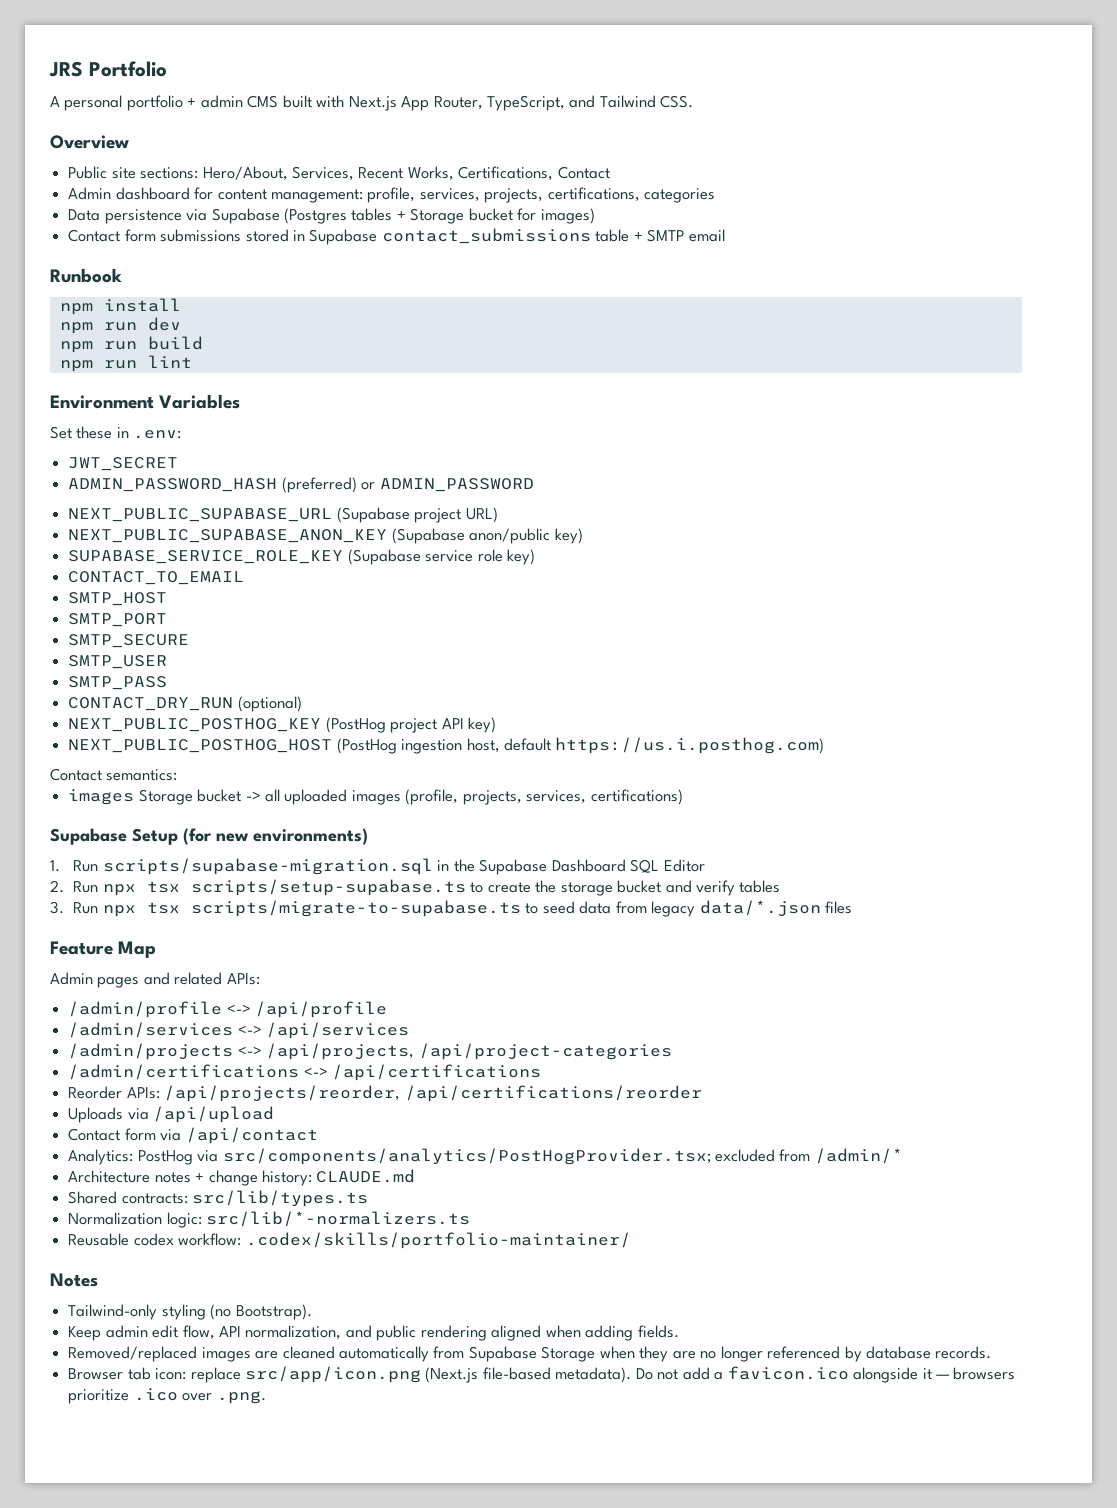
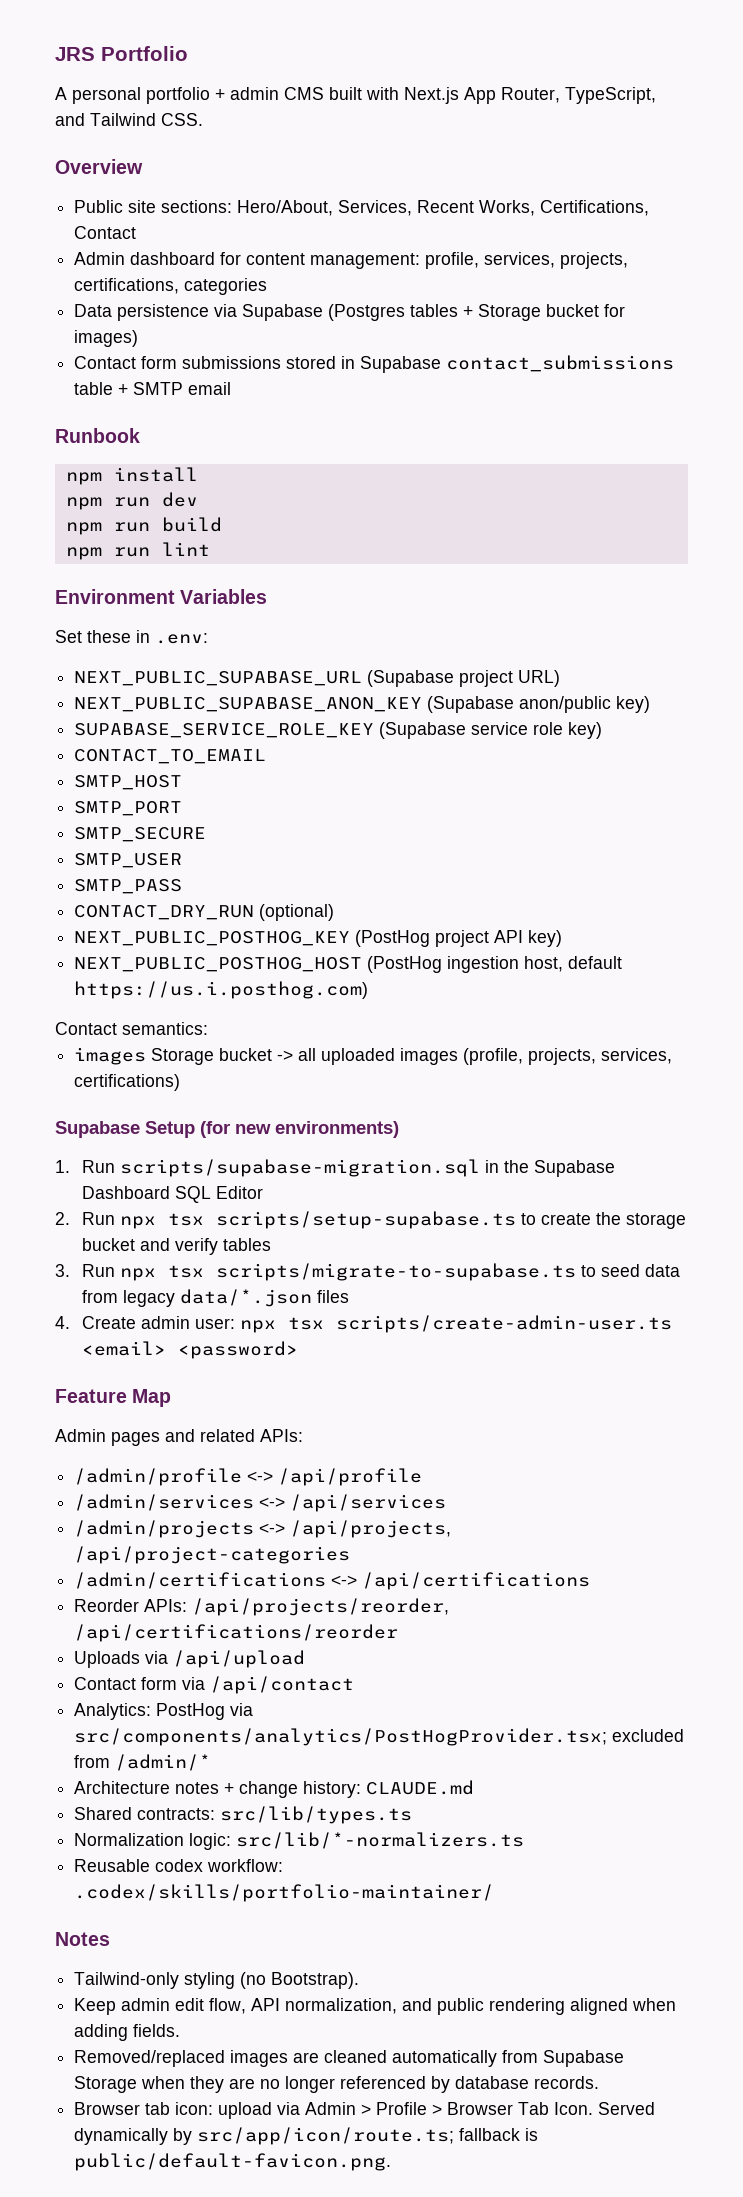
- JWT_SECRET
- ADMIN_PASSWORD_HASH (preferred) or ADMIN_PASSWORD
+ 4. Create admin user: npx tsx scripts/create-admin-user.ts <email> <password>
- Browser tab icon: replace src/app/icon.png (Next.js file-based metadata). Do not add a favicon.ico alongside it — browsers prioritize .ico over .png.
+ Browser tab icon: upload via Admin > Profile > Browser Tab Icon. Served dynamically by src/app/icon/route.ts; fallback is public/default-favicon.png.

